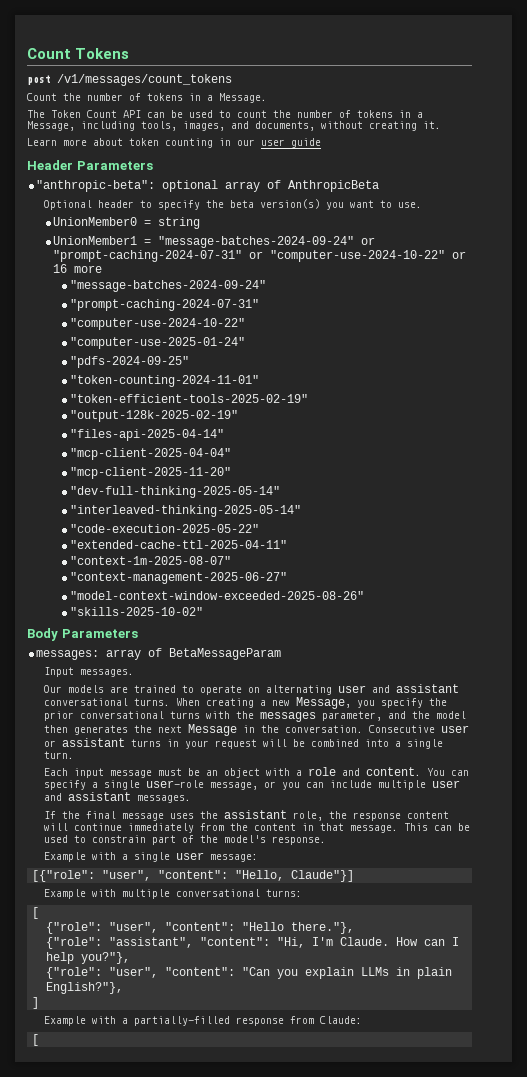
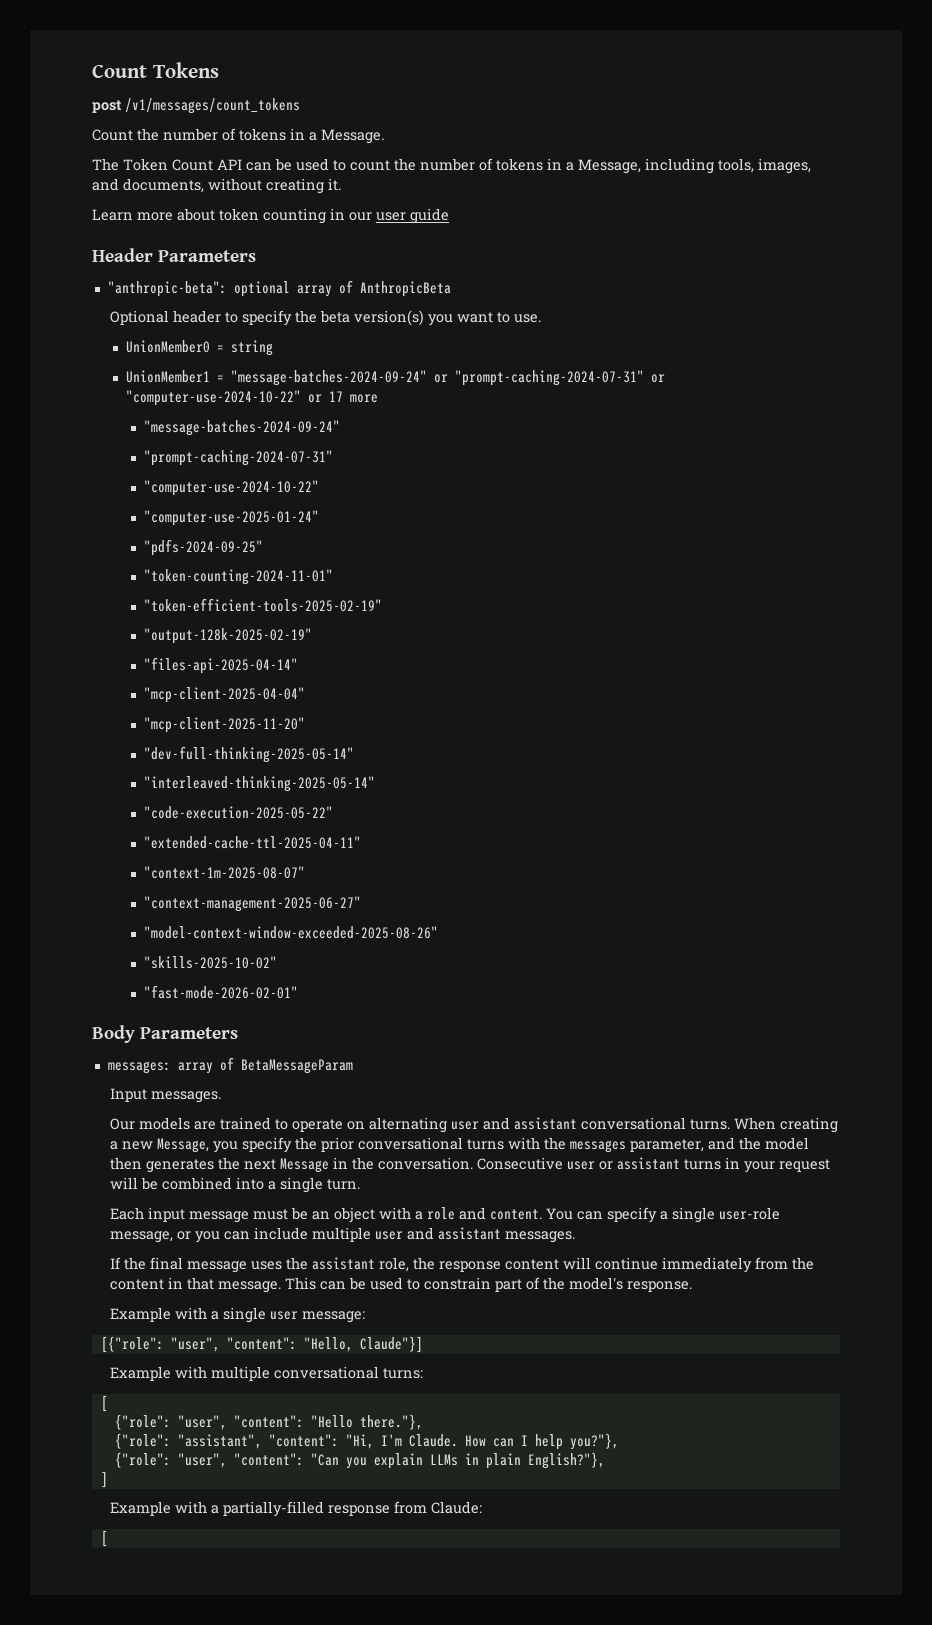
- UnionMember1 = "message-batches-2024-09-24" or "prompt-caching-2024-07-31" or "computer-use-2024-10-22" or 16 more
+ UnionMember1 = "message-batches-2024-09-24" or "prompt-caching-2024-07-31" or "computer-use-2024-10-22" or 17 more
+ "fast-mode-2026-02-01"

